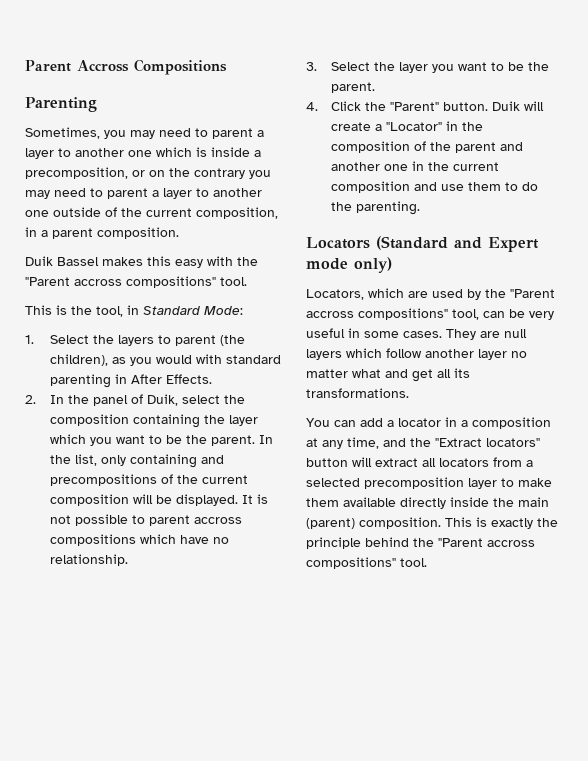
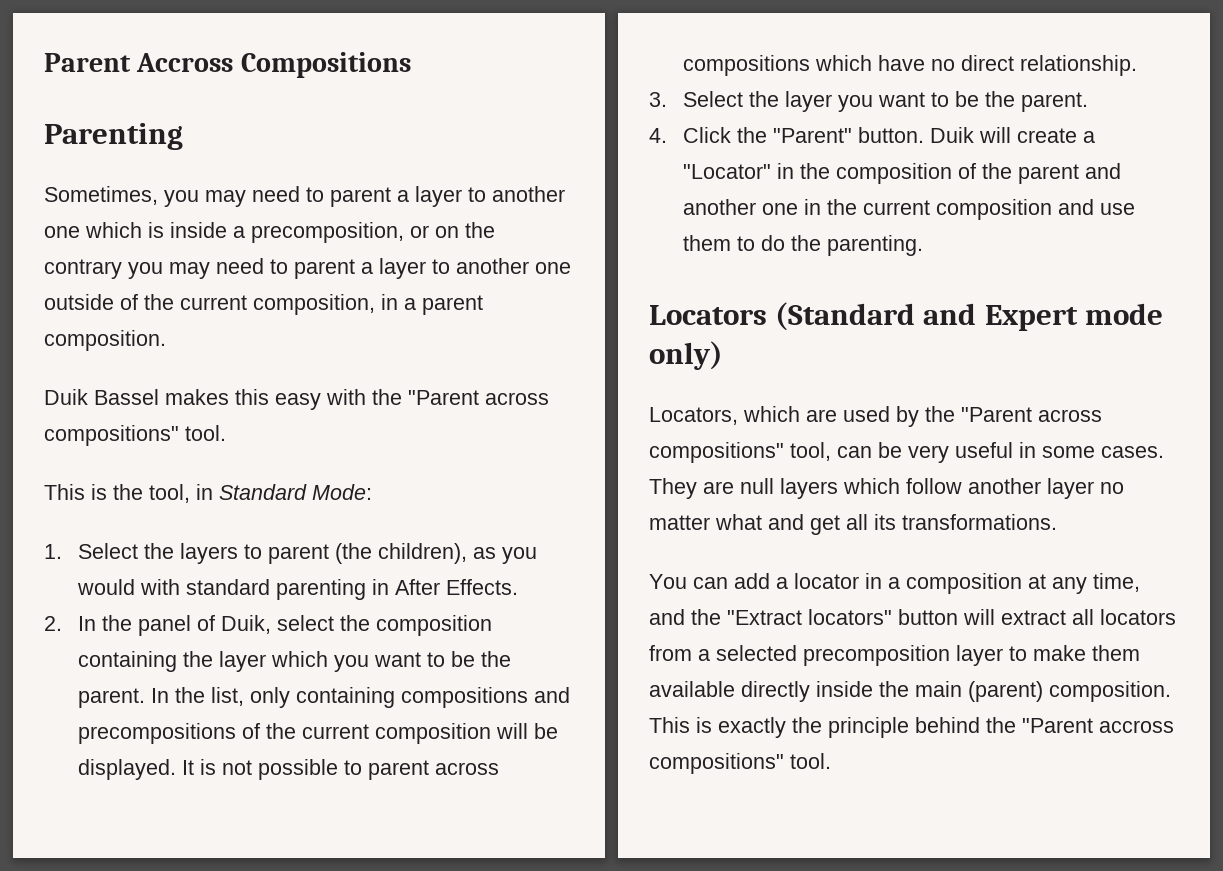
- Duik Bassel makes this easy with the "Parent accross compositions" tool.
+ Duik Bassel makes this easy with the "Parent across compositions" tool.
- In the list, only containing and precompositions of the current composition will be displayed.
+ In the list, only containing compositions and precompositions of the current composition will be displayed.
- It is not possible to parent accross compositions which have no relationship.
+ It is not possible to parent across compositions which have no direct relationship.
- Locators, which are used by the "Parent accross compositions" tool, can be very useful in some cases.
+ Locators, which are used by the "Parent across compositions" tool, can be very useful in some cases.

